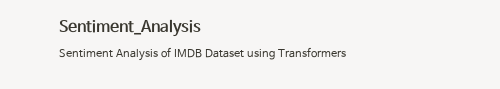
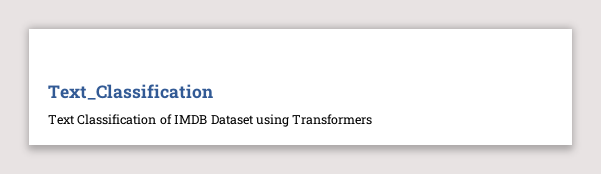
- Sentiment_Analysis
- Sentiment Analysis of IMDB Dataset using Transformers
+ Text_Classification
+ Text Classification of IMDB Dataset using Transformers

